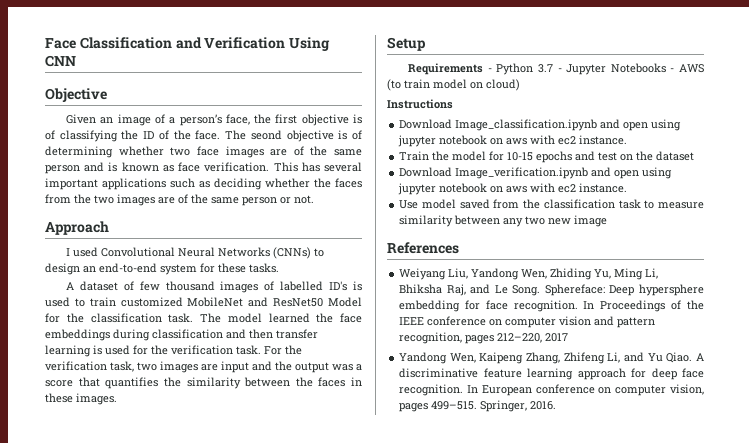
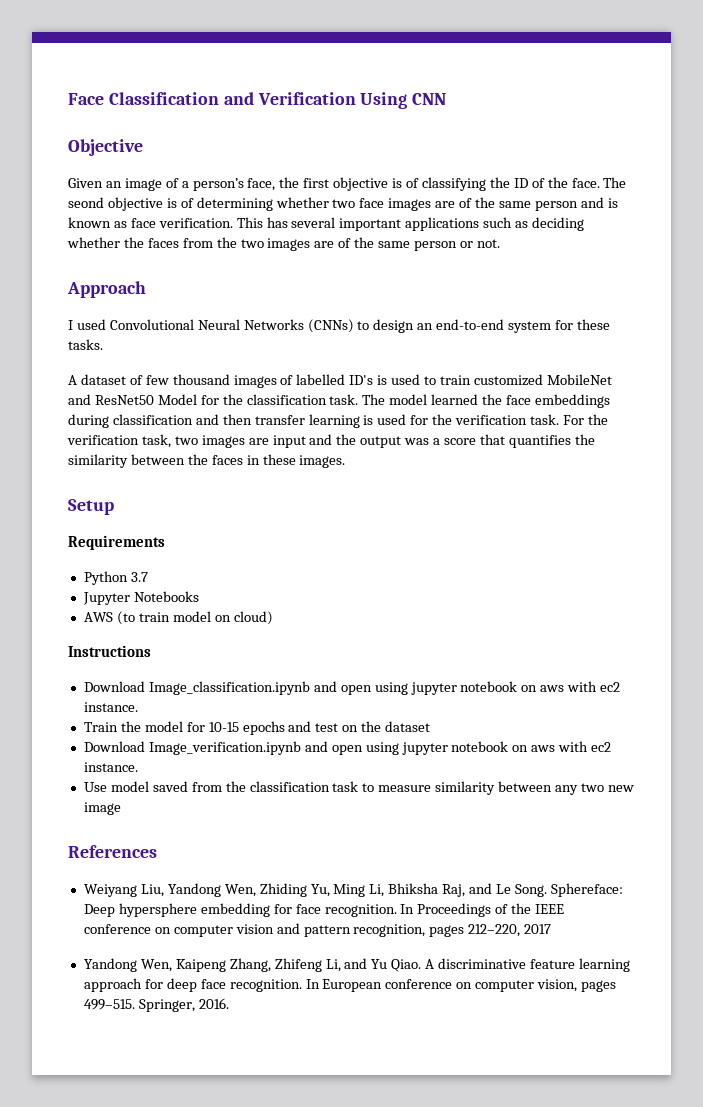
- Requirements - Python 3.7 - Jupyter Notebooks - AWS (to train model on cloud)
+ Requirements
+ Python 3.7
+ Jupyter Notebooks
+ AWS (to train model on cloud)

